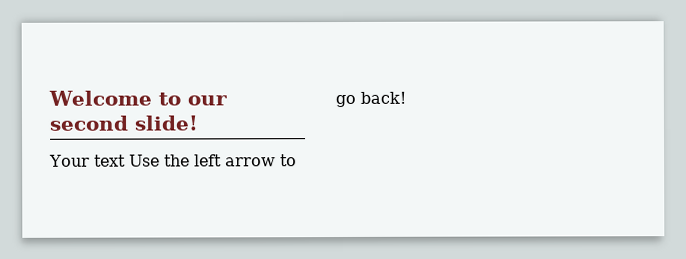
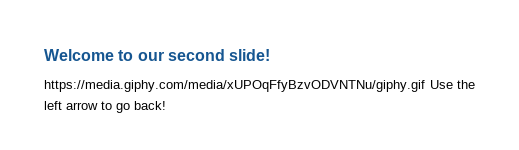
- Your text Use the left arrow to go back!
+ https://media.giphy.com/media/xUPOqFfyBzvODVNTNu/giphy.gif Use the left arrow to go back!

